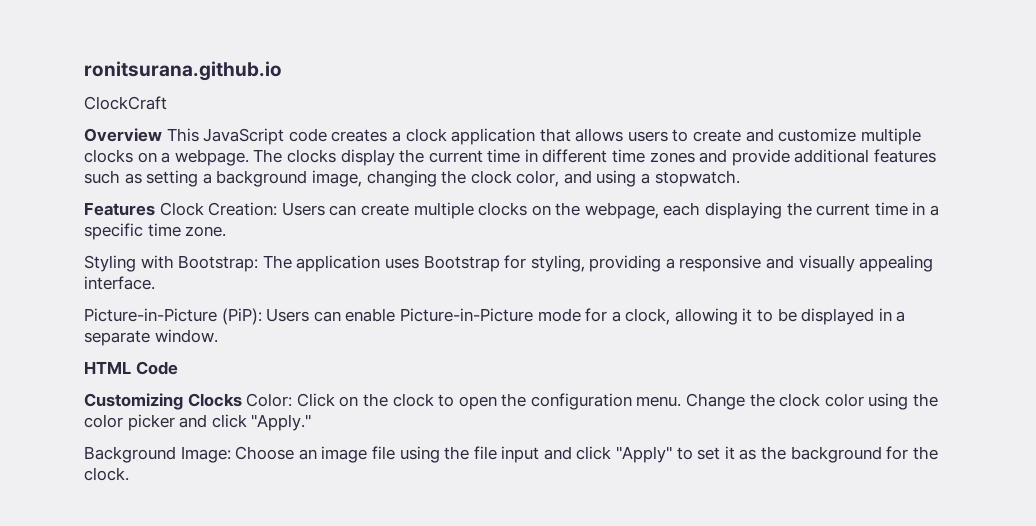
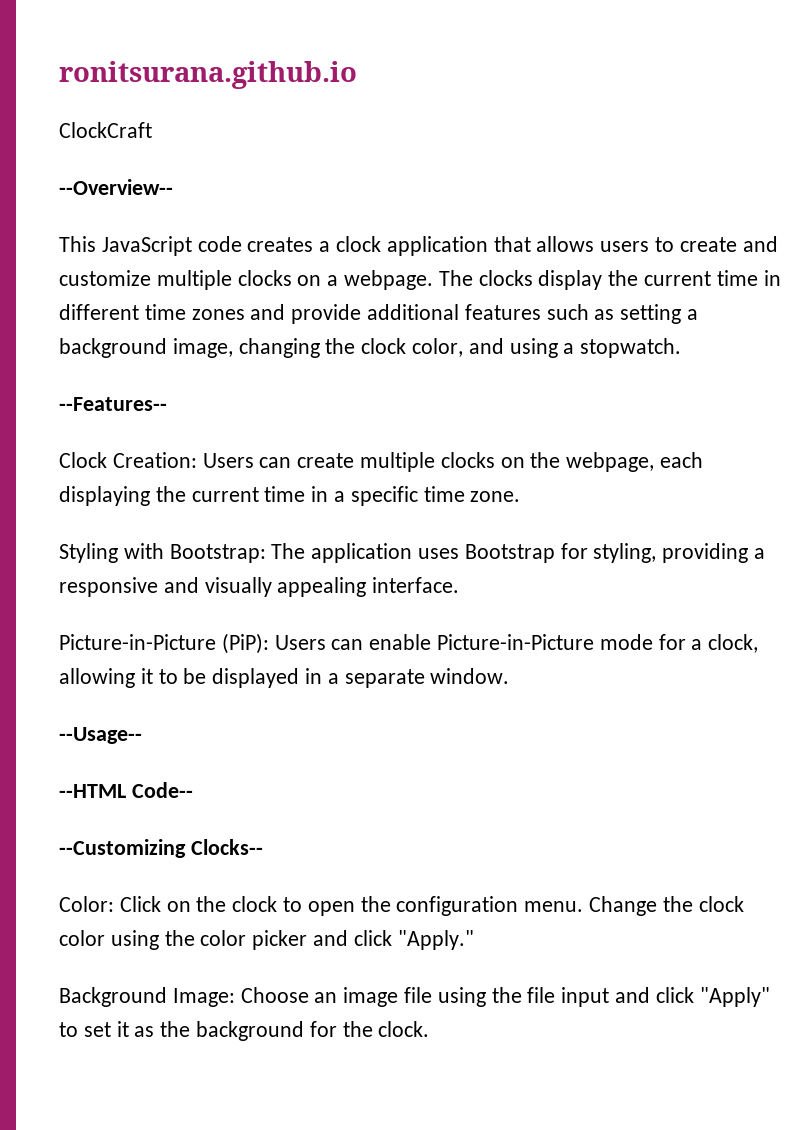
- Overview This JavaScript code creates a clock application that allows users to create and customize multiple clocks on a webpage.
+ --Overview--
+ This JavaScript code creates a clock application that allows users to create and customize multiple clocks on a webpage.
- Features Clock Creation: Users can create multiple clocks on the webpage, each displaying the current time in a specific time zone.
+ --Features--
+ Clock Creation: Users can create multiple clocks on the webpage, each displaying the current time in a specific time zone.
- HTML Code
- Customizing Clocks Color: Click on the clock to open the configuration menu.
+ --Usage--
+ --HTML Code--
+ --Customizing Clocks--
+ Color: Click on the clock to open the configuration menu.

